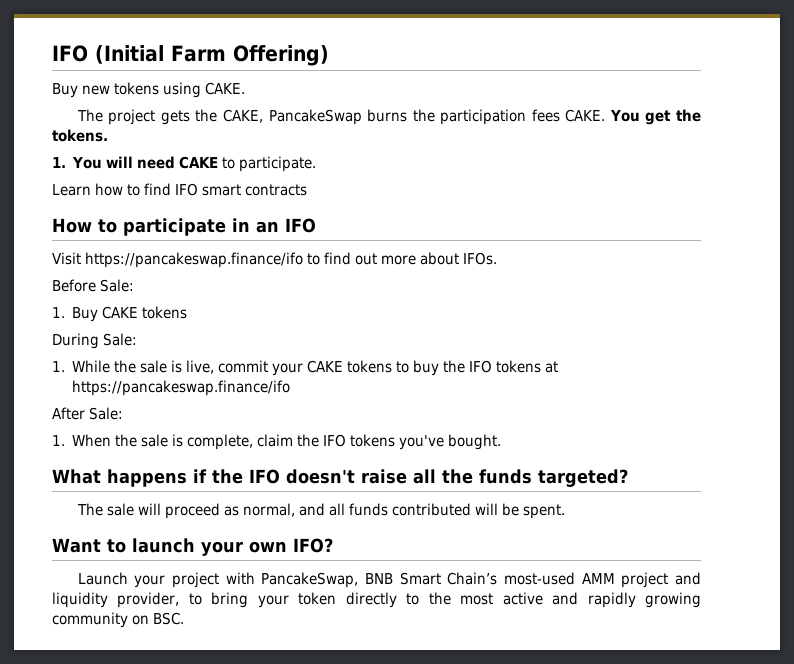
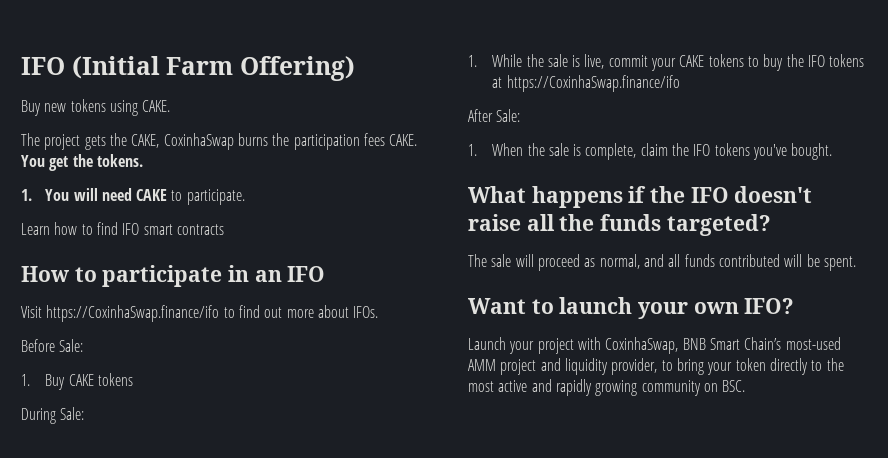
- The project gets the CAKE, PancakeSwap burns the participation fees CAKE.
+ The project gets the CAKE, CoxinhaSwap burns the participation fees CAKE.
- Visit https://pancakeswap.finance/ifo to find out more about IFOs.
+ Visit https://CoxinhaSwap.finance/ifo to find out more about IFOs.
- 1. While the sale is live, commit your CAKE tokens to buy the IFO tokens at https://pancakeswap.finance/ifo
+ 1. While the sale is live, commit your CAKE tokens to buy the IFO tokens at https://CoxinhaSwap.finance/ifo
- Launch your project with PancakeSwap, BNB Smart Chain’s most-used AMM project and liquidity provider, to bring your token directly to the most active and rapidly growing community on BSC.
+ Launch your project with CoxinhaSwap, BNB Smart Chain’s most-used AMM project and liquidity provider, to bring your token directly to the most active and rapidly growing community on BSC.

